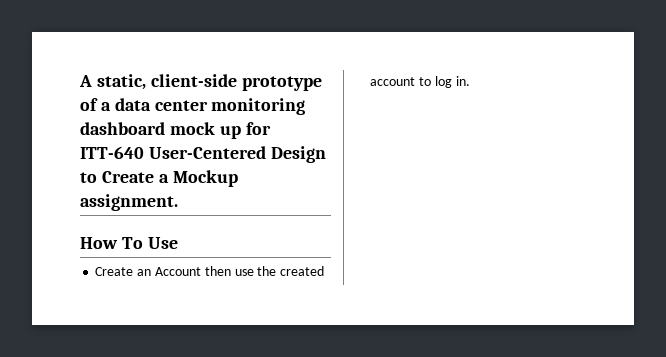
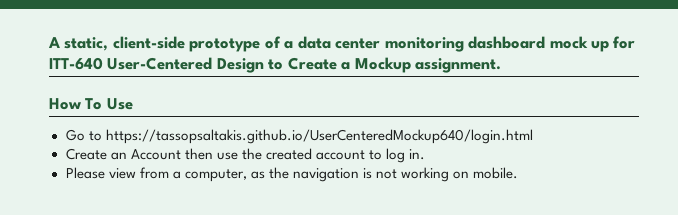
+ Go to https://tassopsaltakis.github.io/UserCenteredMockup640/login.html
+ Please view from a computer, as the navigation is not working on mobile.

